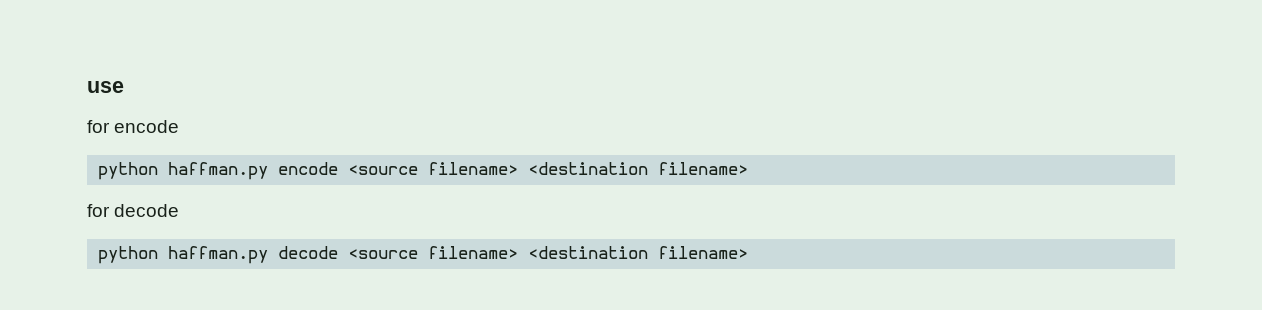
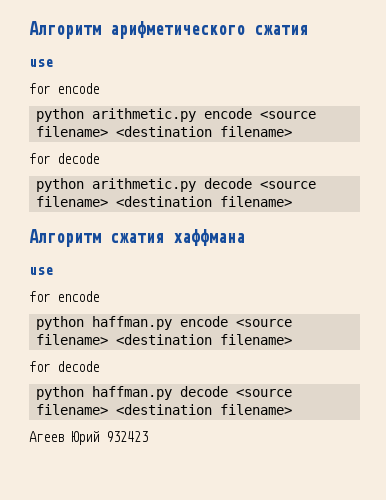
+ Алгоритм арифметического сжатия
+ use
+ for encode
+ python arithmetic.py encode <source filename> <destination filename>
+ for decode
+ python arithmetic.py decode <source filename> <destination filename>
+ Алгоритм сжатия хаффмана
+ Агеев Юрий 932423

